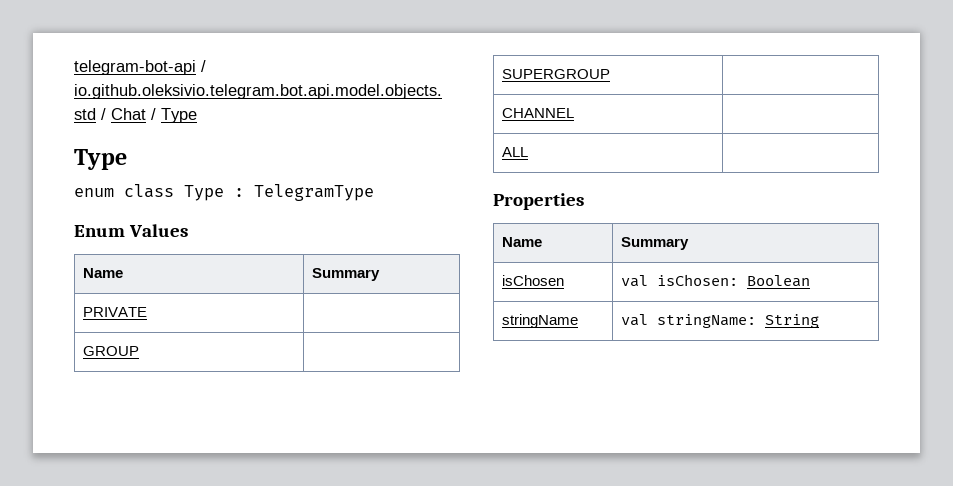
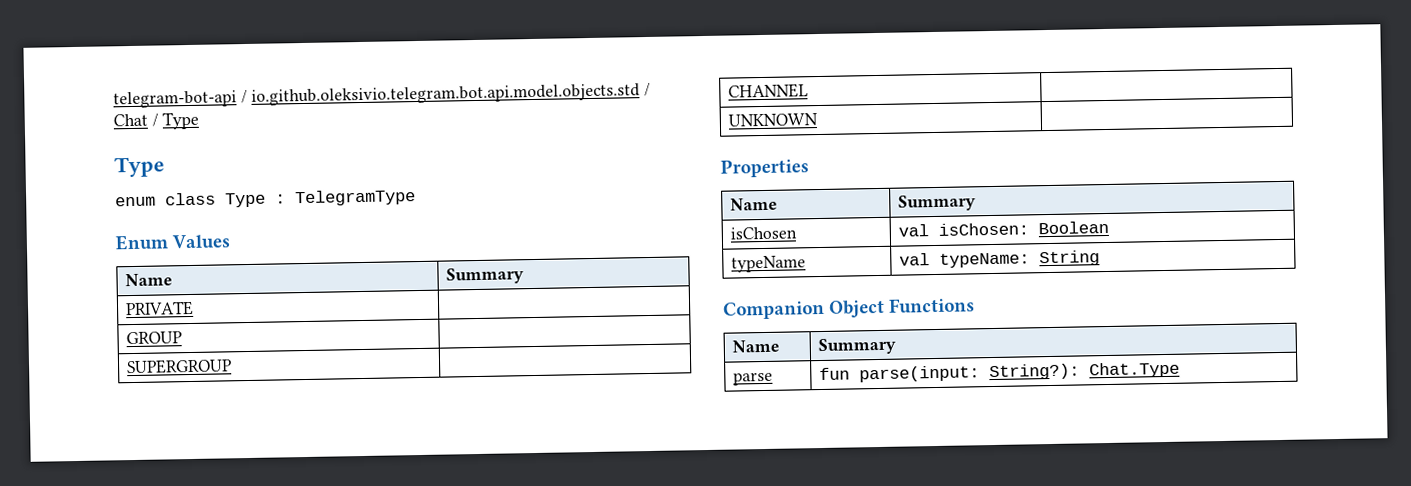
- ALL |
+ UNKNOWN |
- stringName | val stringName: String
+ typeName | val typeName: String
+ Companion Object Functions
+ Name | Summary
+ parse | fun parse(input: String?): Chat.Type

